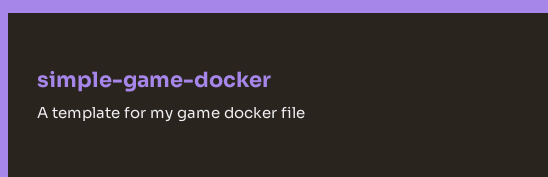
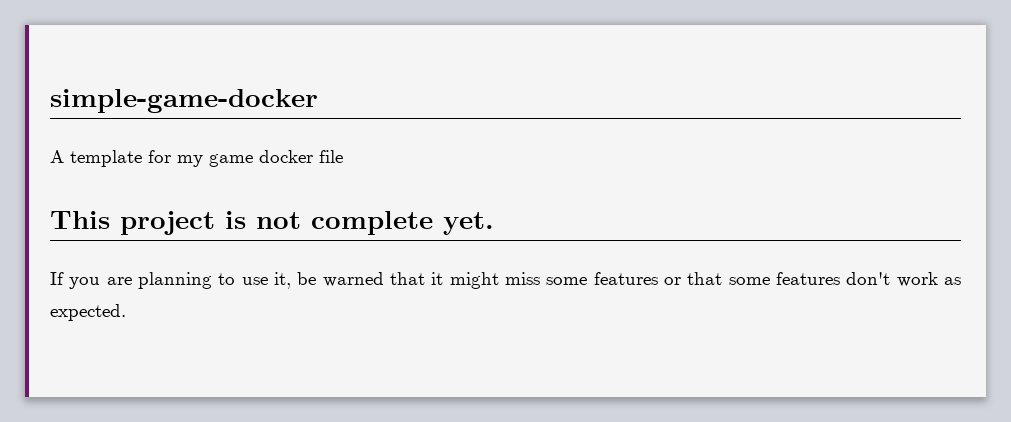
+ This project is not complete yet.
+ If you are planning to use it, be warned that it might miss some features or that some features don't work as expected.

